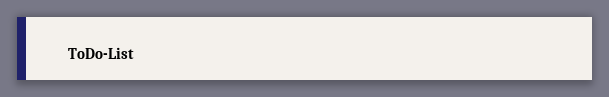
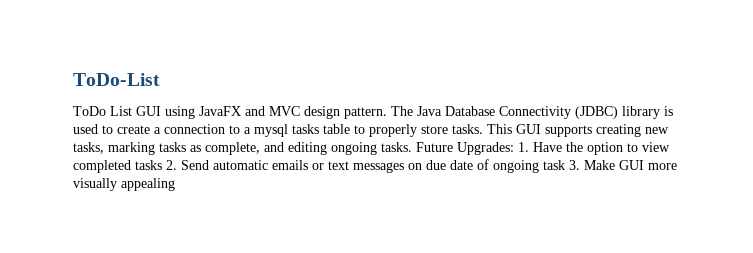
+ ToDo List GUI using JavaFX and MVC design pattern. The Java Database Connectivity (JDBC) library is used to create a connection to a mysql tasks table to properly store tasks. This GUI supports creating new tasks, marking tasks as complete, and editing ongoing tasks. Future Upgrades: 1. Have the option to view completed tasks 2. Send automatic emails or text messages on due date of ongoing task 3. Make GUI more visually appealing

